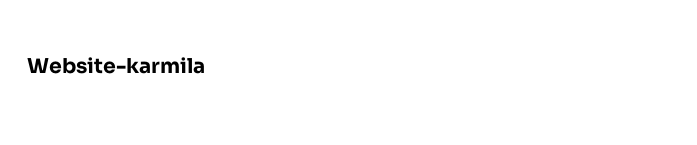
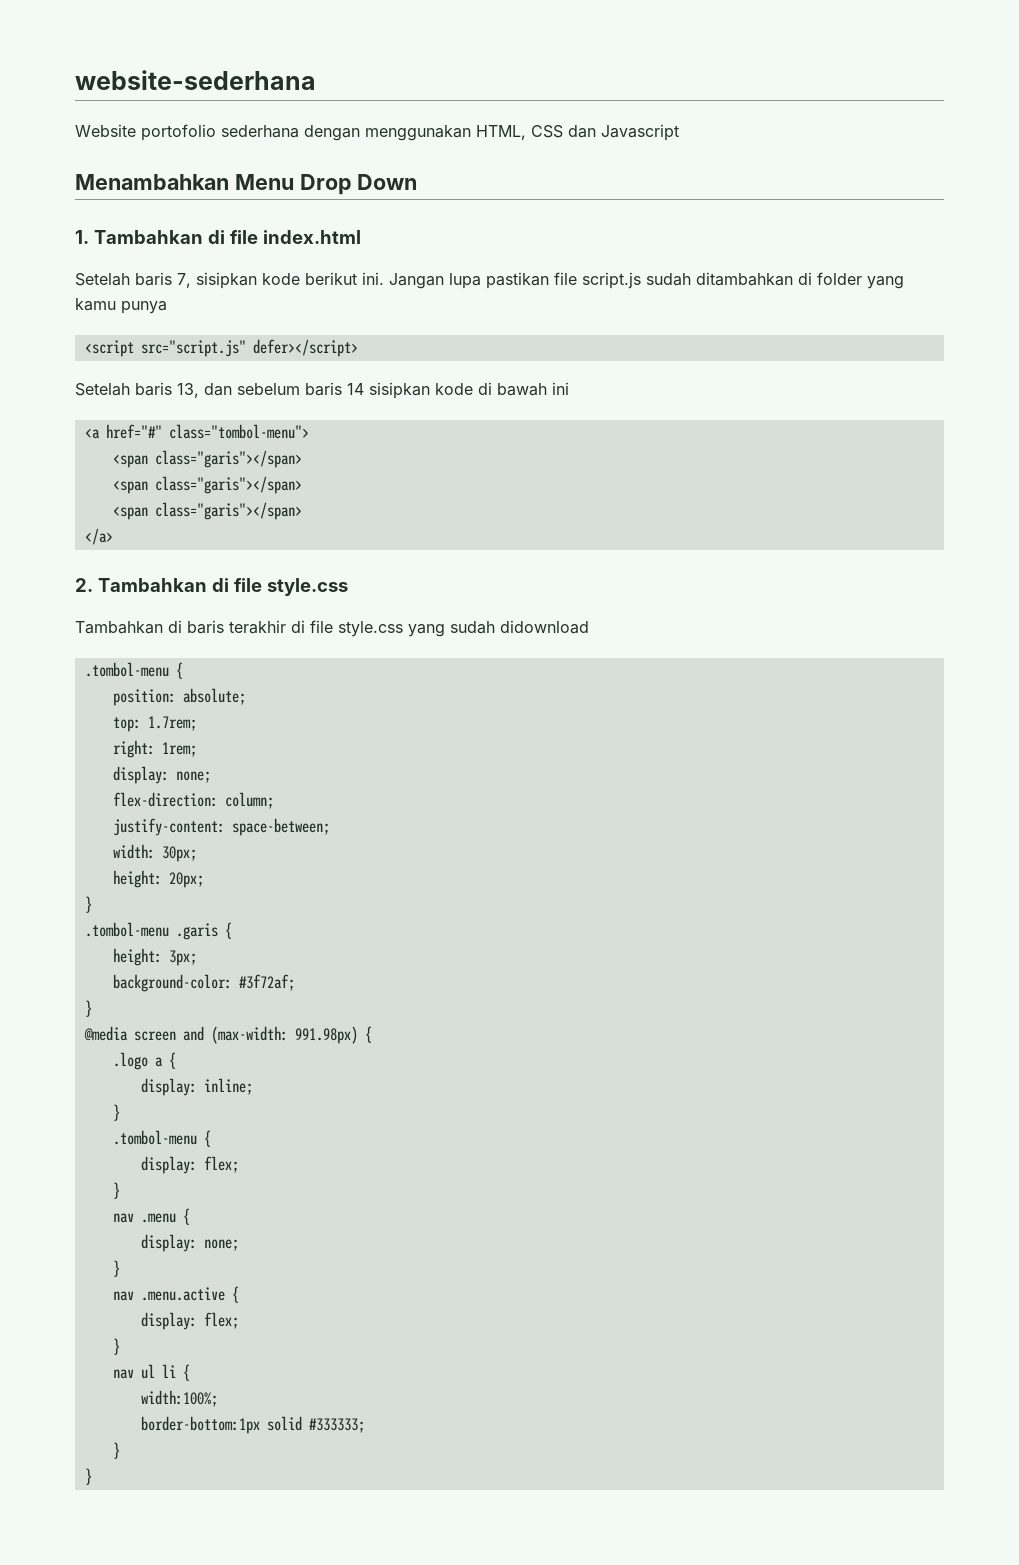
- Website-karmila
+ website-sederhana
+ Website portofolio sederhana dengan menggunakan HTML, CSS dan Javascript
+ Menambahkan Menu Drop Down
+ 1. Tambahkan di file index.html
+ Setelah baris 7, sisipkan kode berikut ini. Jangan lupa pastikan file script.js sudah ditambahkan di folder yang kamu punya
+ <script src="script.js" defer></script>
+ Setelah baris 13, dan sebelum baris 14 sisipkan kode di bawah ini
+ <a href="#" class="tombol-menu">
+ <span class="garis"></span>
+ <span class="garis"></span>
+ <span class="garis"></span>
+ </a>
+ 2. Tambahkan di file style.css
+ Tambahkan di baris terakhir di file style.css yang sudah didownload
+ .tombol-menu {
+ position: absolute;
+ top: 1.7rem;
+ right: 1rem;
+ display: none;
+ flex-direction: column;
+ justify-content: space-between;
+ width: 30px;
+ height: 20px;
+ }
+ .tombol-menu .garis {
+ height: 3px;
+ background-color: #3f72af;
+ }
+ @media screen and (max-width: 991.98px) {
+ .logo a {
+ display: inline;
+ }
+ .tombol-menu {
+ display: flex;
+ }
+ nav .menu {
+ display: none;
+ }
+ nav .menu.active {
+ display: flex;
+ }
+ nav ul li {
+ width:100%;
+ border-bottom:1px solid #333333;
+ }
+ }

